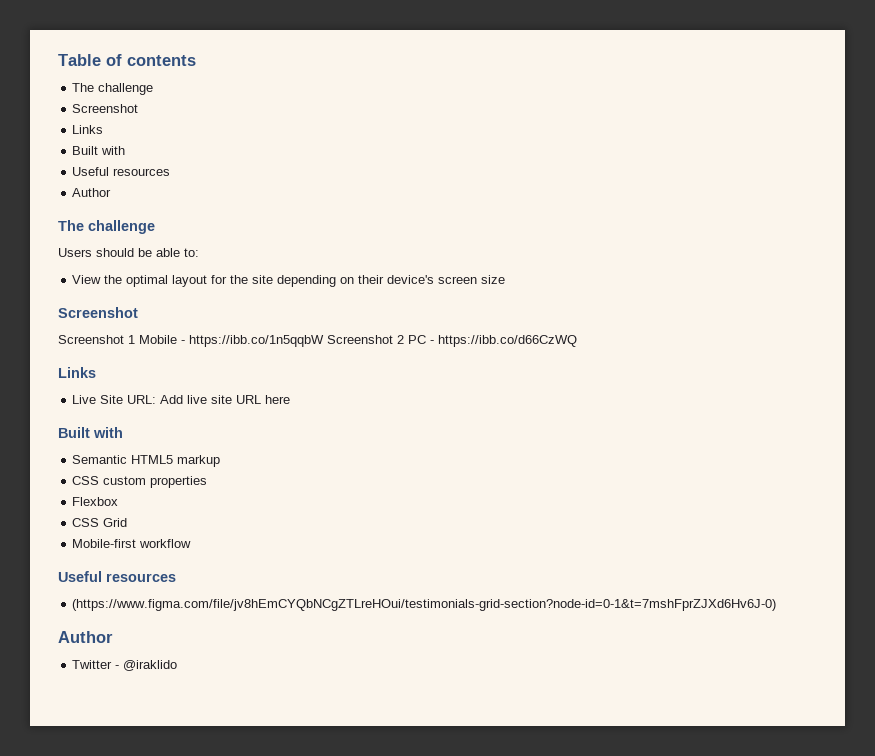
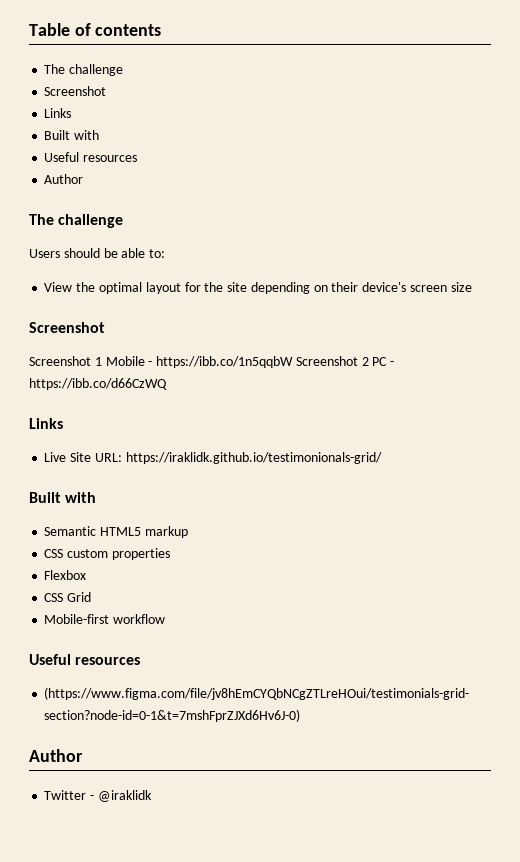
- Live Site URL: Add live site URL here
+ Live Site URL: https://iraklidk.github.io/testimonionals-grid/
- Twitter - @iraklido
+ Twitter - @iraklidk

